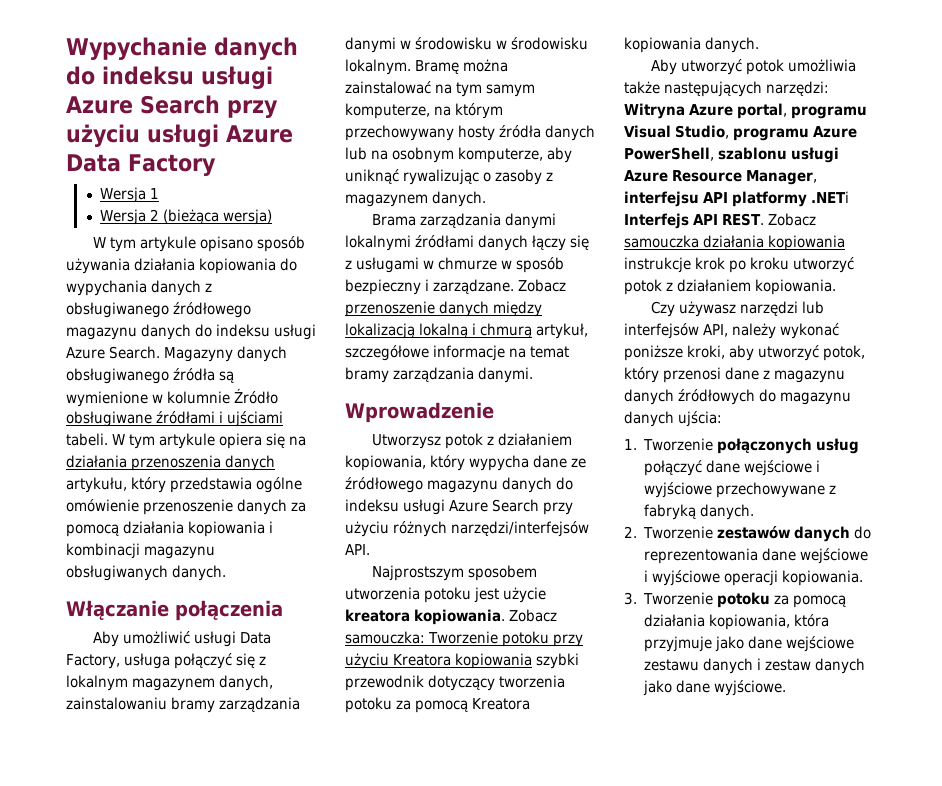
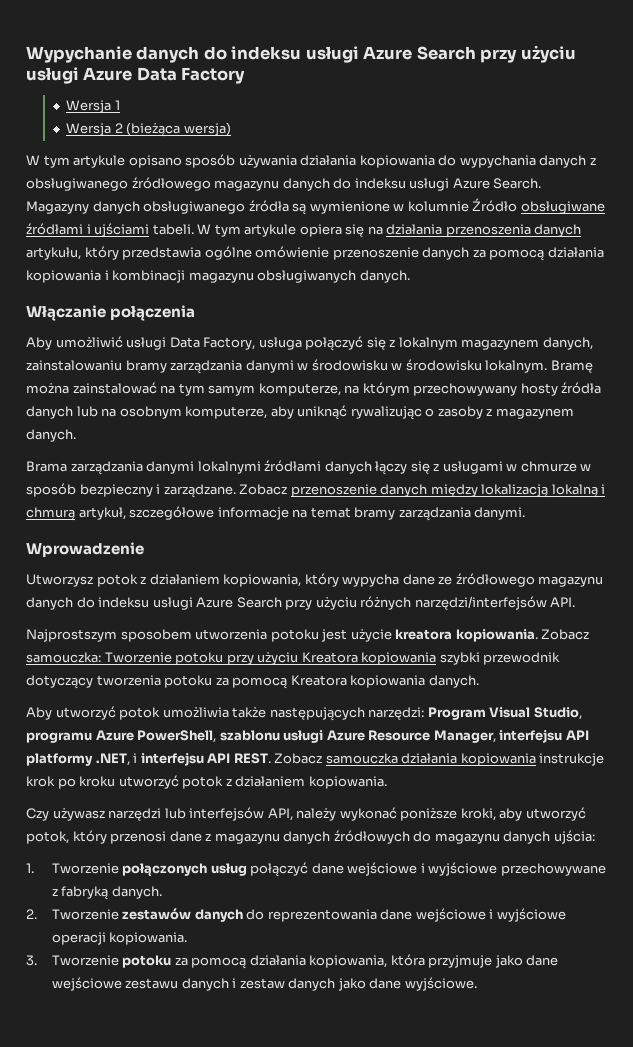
- Aby utworzyć potok umożliwia także następujących narzędzi: Witryna Azure portal, programu Visual Studio, programu Azure PowerShell, szablonu usługi Azure Resource Manager, interfejsu API platformy .NETi Interfejs API REST.
+ Aby utworzyć potok umożliwia także następujących narzędzi: Program Visual Studio, programu Azure PowerShell, szablonu usługi Azure Resource Manager, interfejsu API platformy .NET, i interfejsu API REST.

